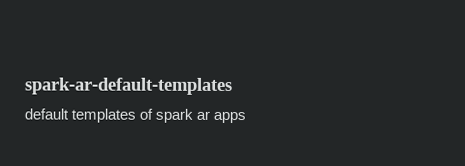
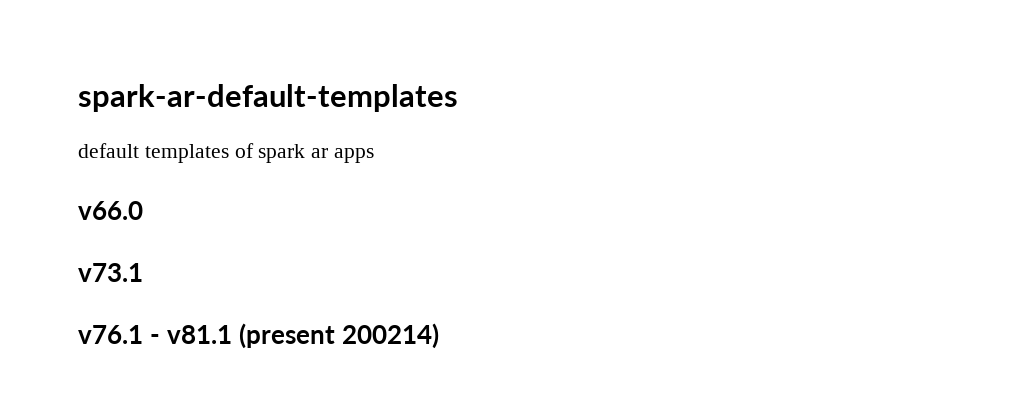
+ v66.0
+ v73.1
+ v76.1 - v81.1 (present 200214)

